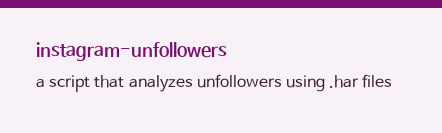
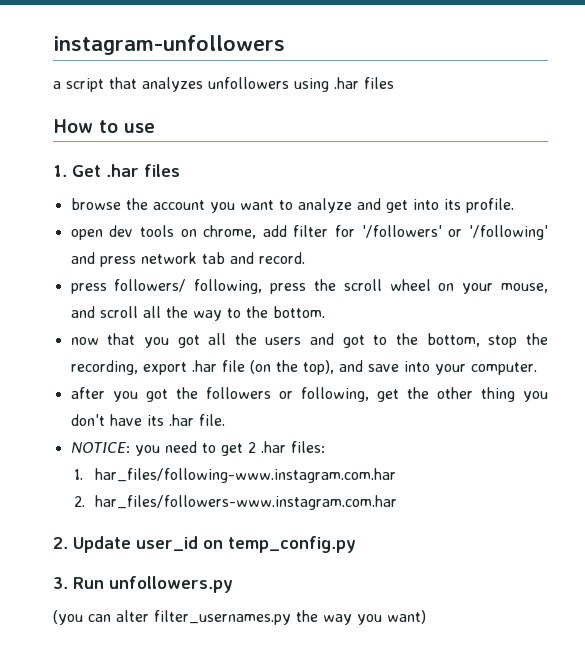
+ How to use
+ 1. Get .har files
+ browse the account you want to analyze and get into its profile.
+ open dev tools on chrome, add filter for '/followers' or '/following' and press network tab and record.
+ press followers/ following, press the scroll wheel on your mouse, and scroll all the way to the bottom.
+ now that you got all the users and got to the bottom, stop the recording, export .har file (on the top), and save into your computer.
+ after you got the followers or following, get the other thing you don't have its .har file.
+ NOTICE: you need to get 2 .har files:
+ 1. har_files/following-www.instagram.com.har
+ 2. har_files/followers-www.instagram.com.har
+ 2. Update user_id on temp_config.py
+ 3. Run unfollowers.py
+ (you can alter filter_usernames.py the way you want)

